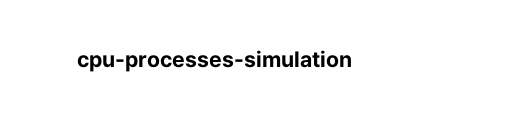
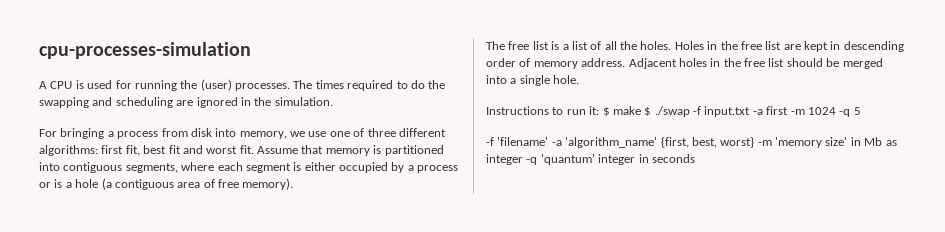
+ A CPU is used for running the (user) processes. The times required to do the swapping and scheduling are ignored in the simulation.
+ For bringing a process from disk into memory, we use one of three different algorithms: first fit, best fit and worst fit. Assume that memory is partitioned into contiguous segments, where each segment is either occupied by a process or is a hole (a contiguous area of free memory).
+ The free list is a list of all the holes. Holes in the free list are kept in descending order of memory address. Adjacent holes in the free list should be merged into a single hole.
+ Instructions to run it: $ make $ ./swap -f input.txt -a first -m 1024 -q 5
+ -f 'filename' -a 'algorithm_name' {first, best, worst} -m 'memory size' in Mb as integer -q 'quantum' integer in seconds

